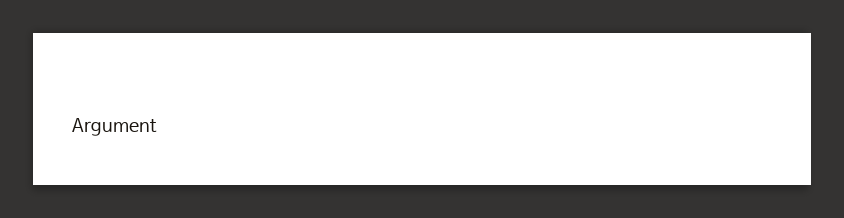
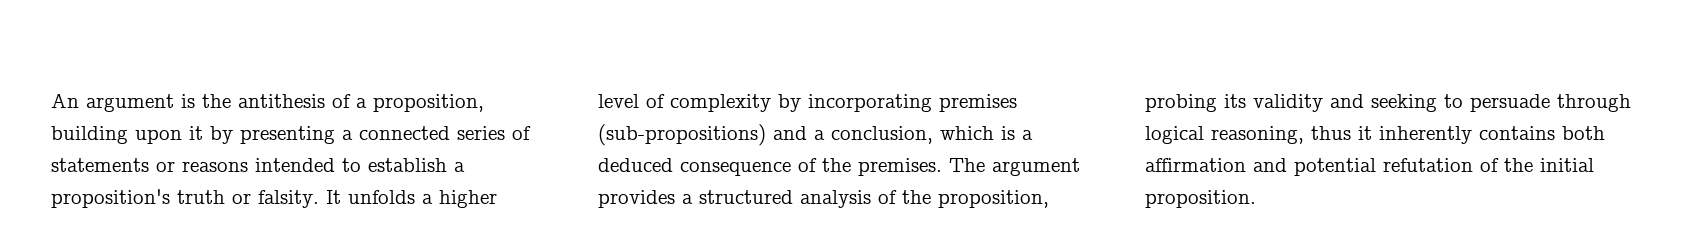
- Argument
+ An argument is the antithesis of a proposition, building upon it by presenting a connected series of statements or reasons intended to establish a proposition's truth or falsity. It unfolds a higher level of complexity by incorporating premises (sub-propositions) and a conclusion, which is a deduced consequence of the premises. The argument provides a structured analysis of the proposition, probing its validity and seeking to persuade through logical reasoning, thus it inherently contains both affirmation and potential refutation of the initial proposition.

